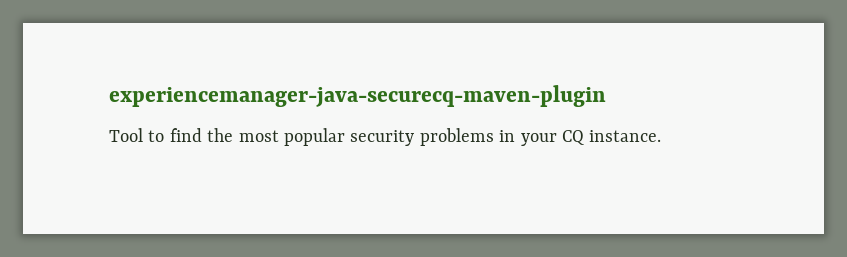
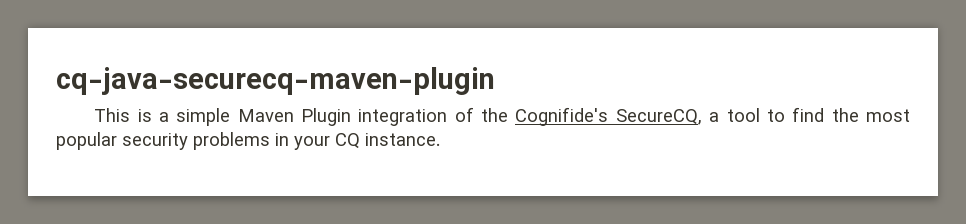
- experiencemanager-java-securecq-maven-plugin
- Tool to find the most popular security problems in your CQ instance.
+ cq-java-securecq-maven-plugin
+ This is a simple Maven Plugin integration of the Cognifide's SecureCQ, a tool to find the most popular security problems in your CQ instance.

